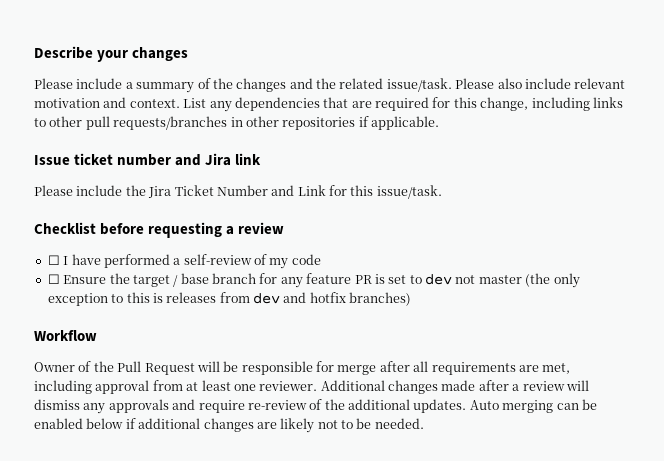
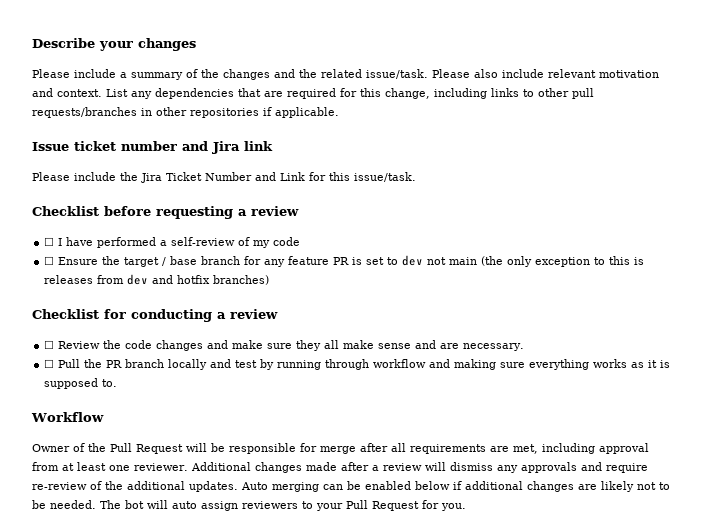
- ☐ Ensure the target / base branch for any feature PR is set to dev not master (the only exception to this is releases from dev and hotfix branches)
+ ☐ Ensure the target / base branch for any feature PR is set to dev not main (the only exception to this is releases from dev and hotfix branches)
+ Checklist for conducting a review
+ ☐ Review the code changes and make sure they all make sense and are necessary.
+ ☐ Pull the PR branch locally and test by running through workflow and making sure everything works as it is supposed to.
+ The bot will auto assign reviewers to your Pull Request for you.

